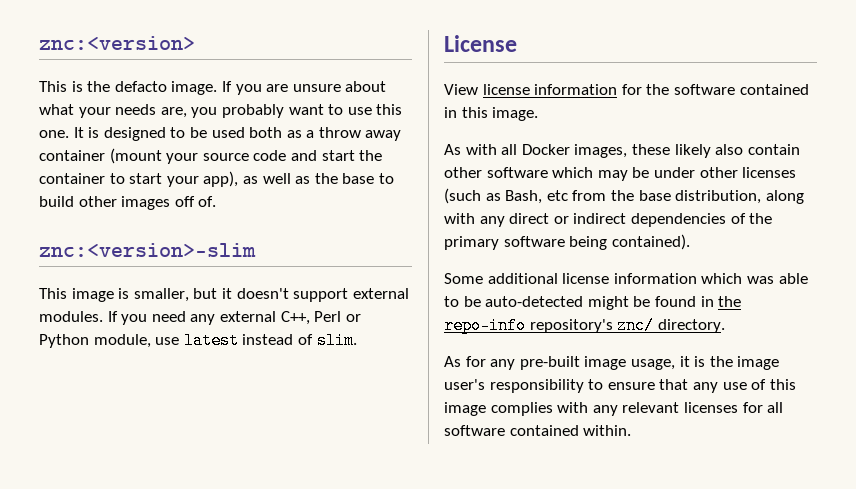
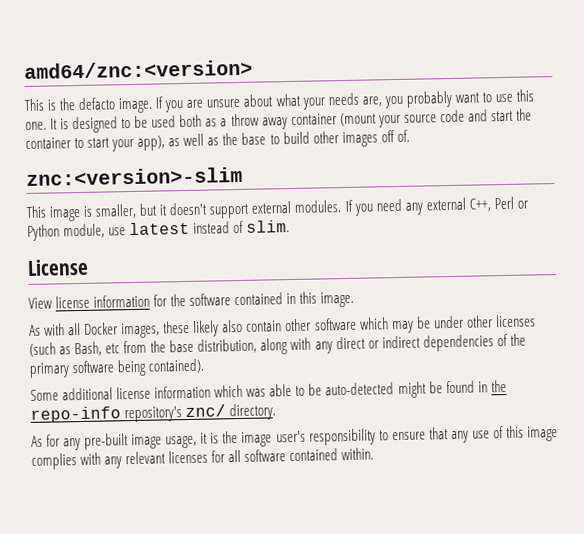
- znc:<version>
+ amd64/znc:<version>

